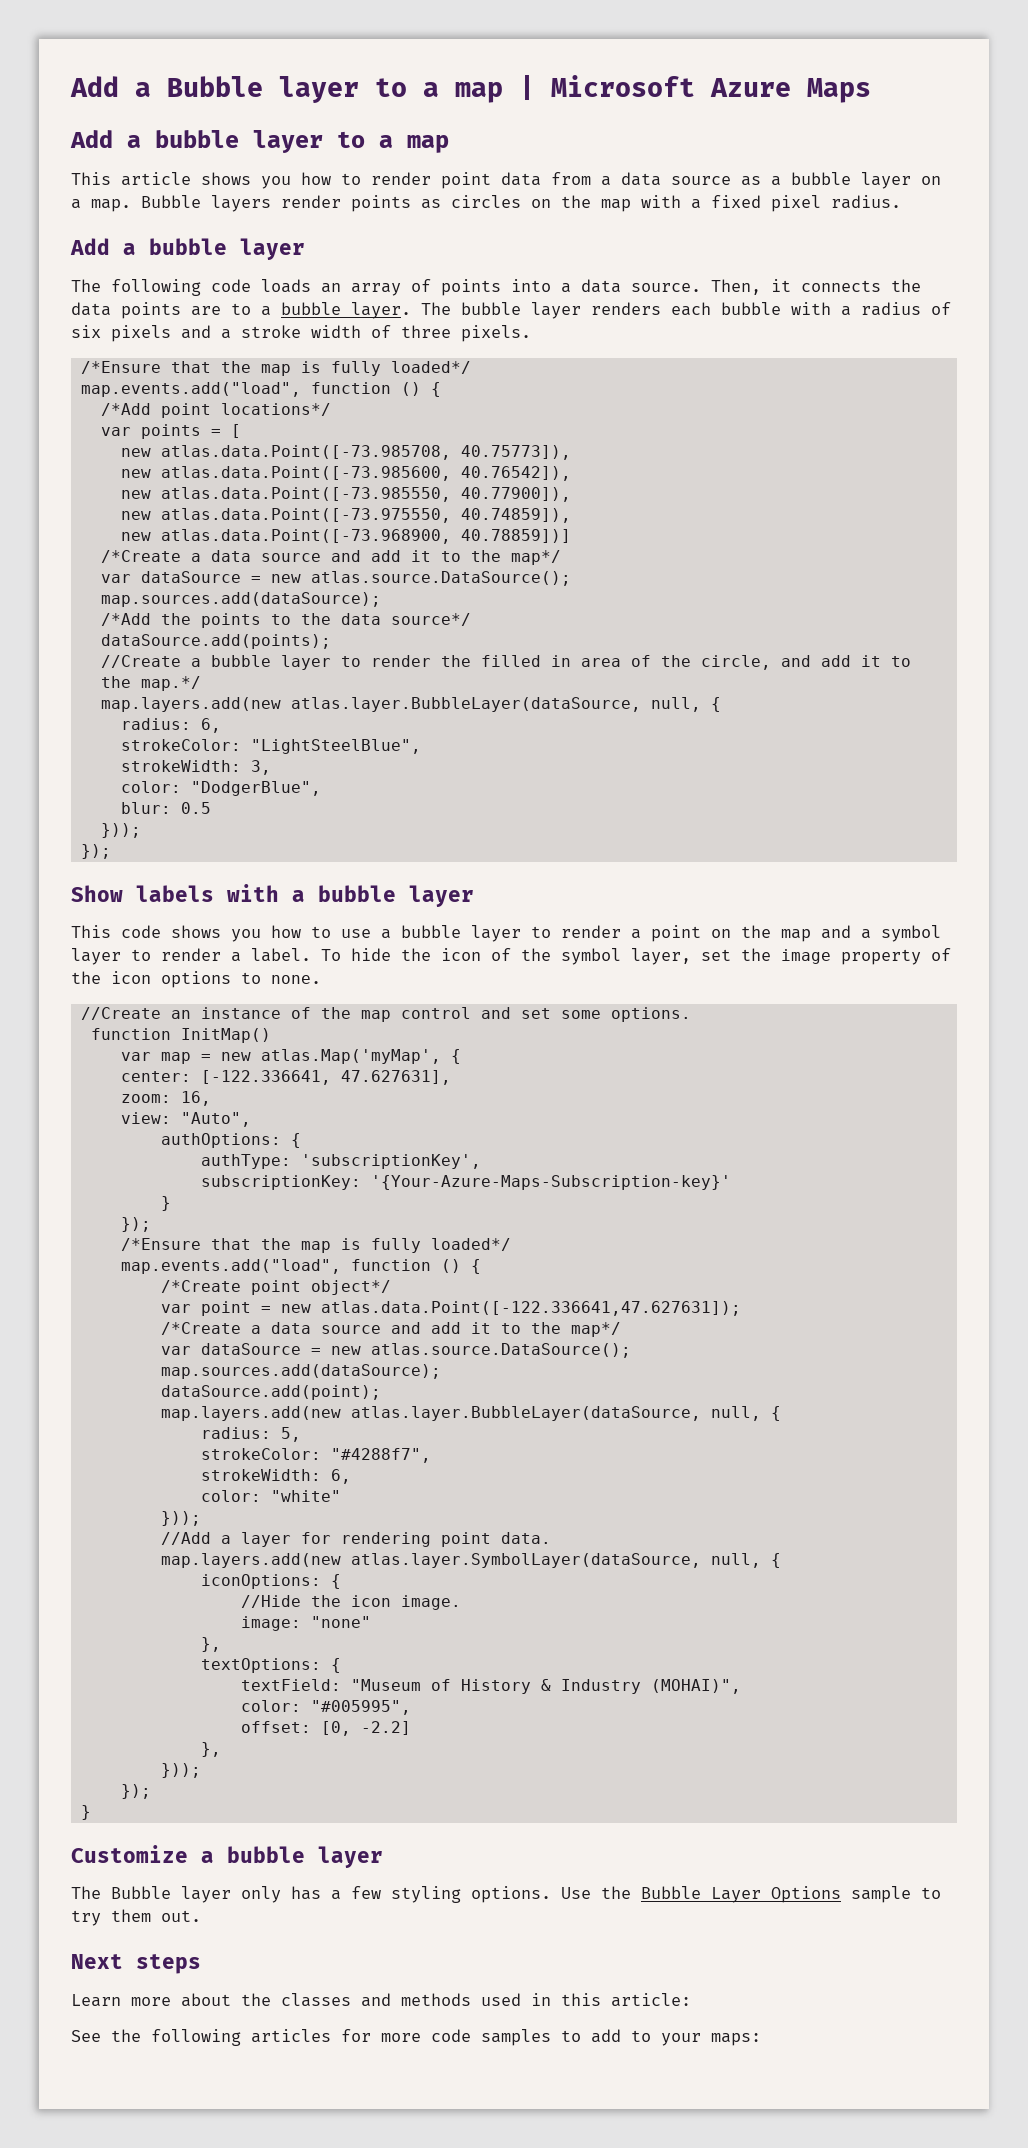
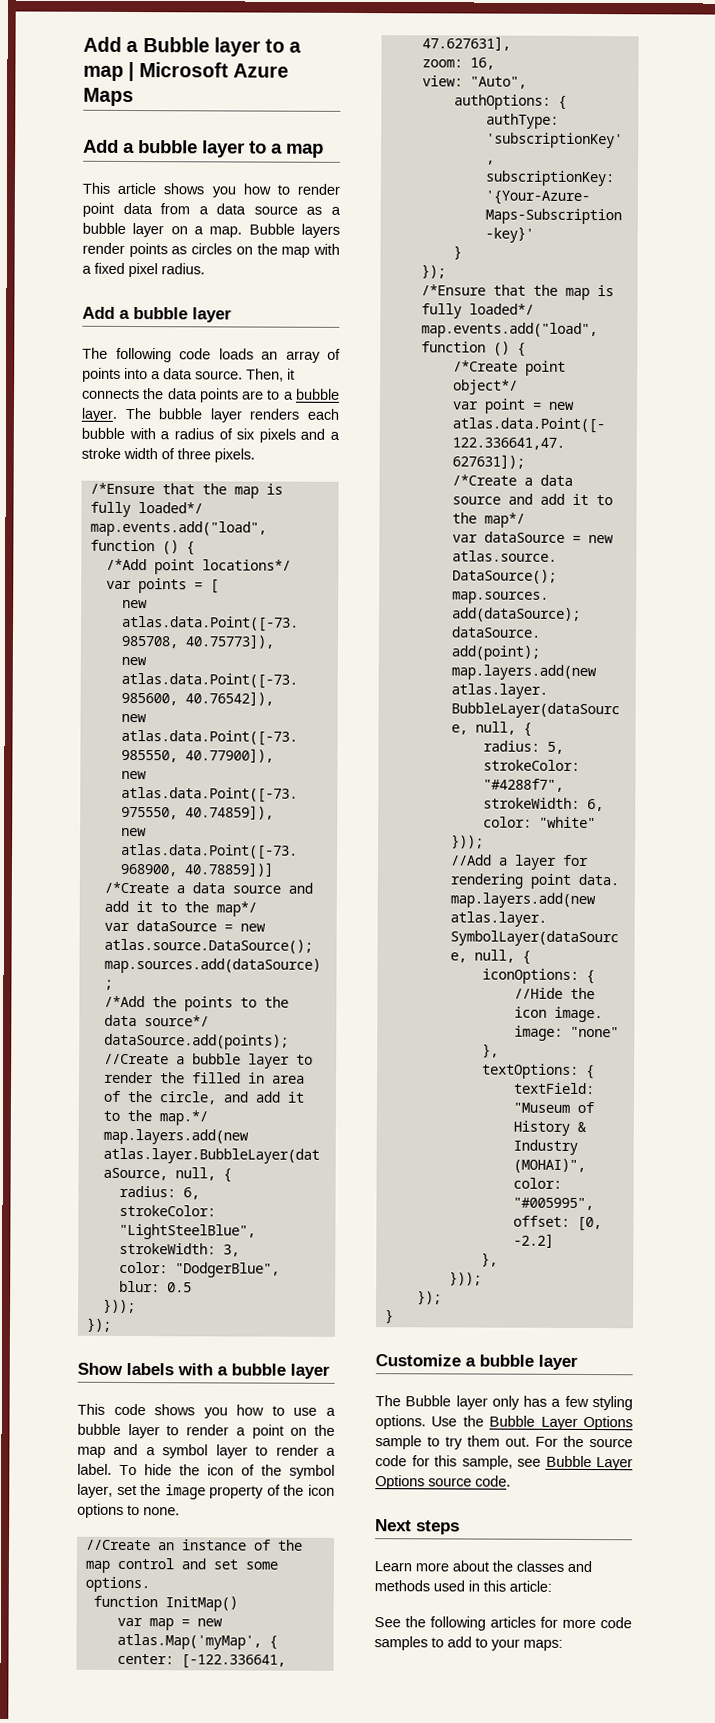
+ For the source code for this sample, see Bubble Layer Options source code.

